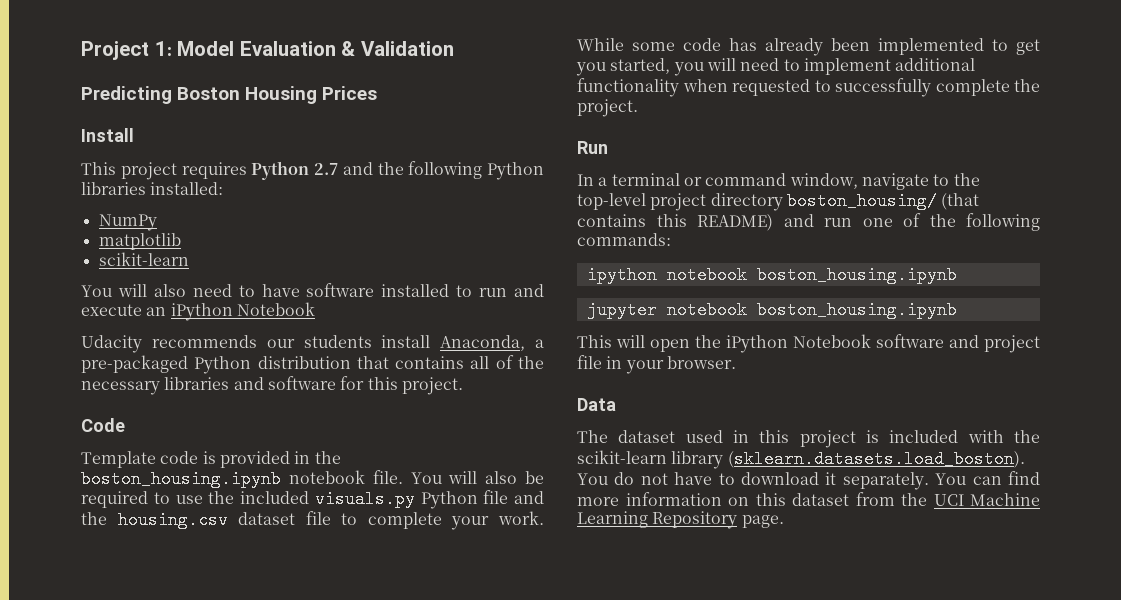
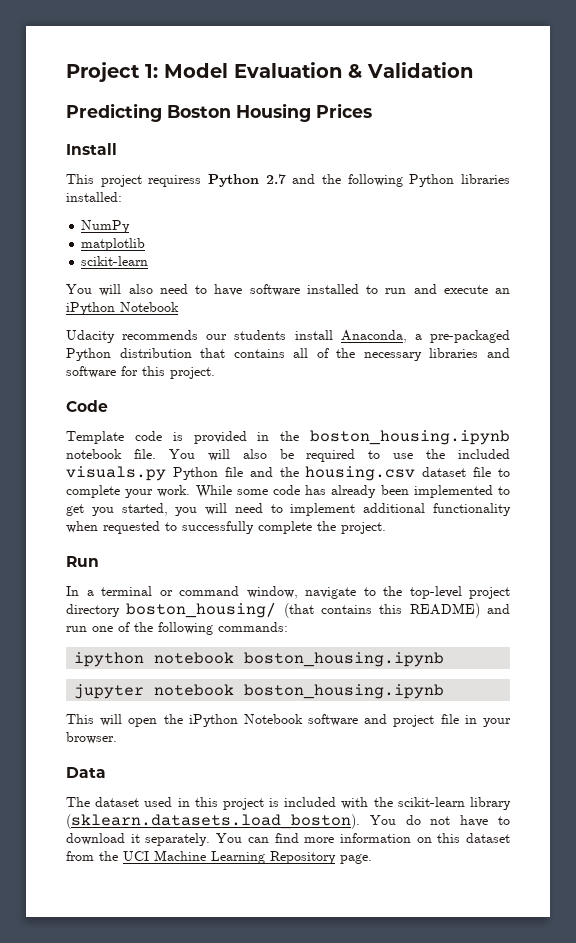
- This project requires Python 2.7 and the following Python libraries installed:
+ This project requiress Python 2.7 and the following Python libraries installed:

